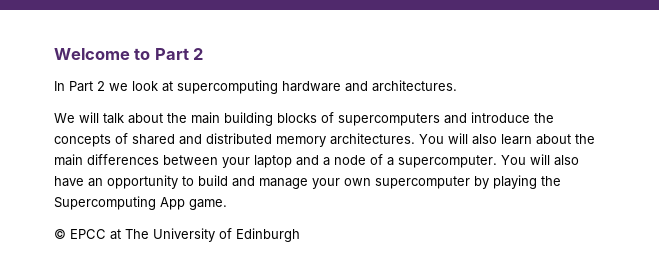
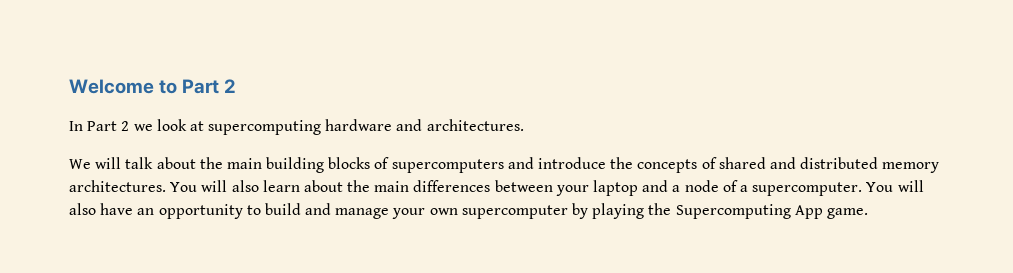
- © EPCC at The University of Edinburgh

